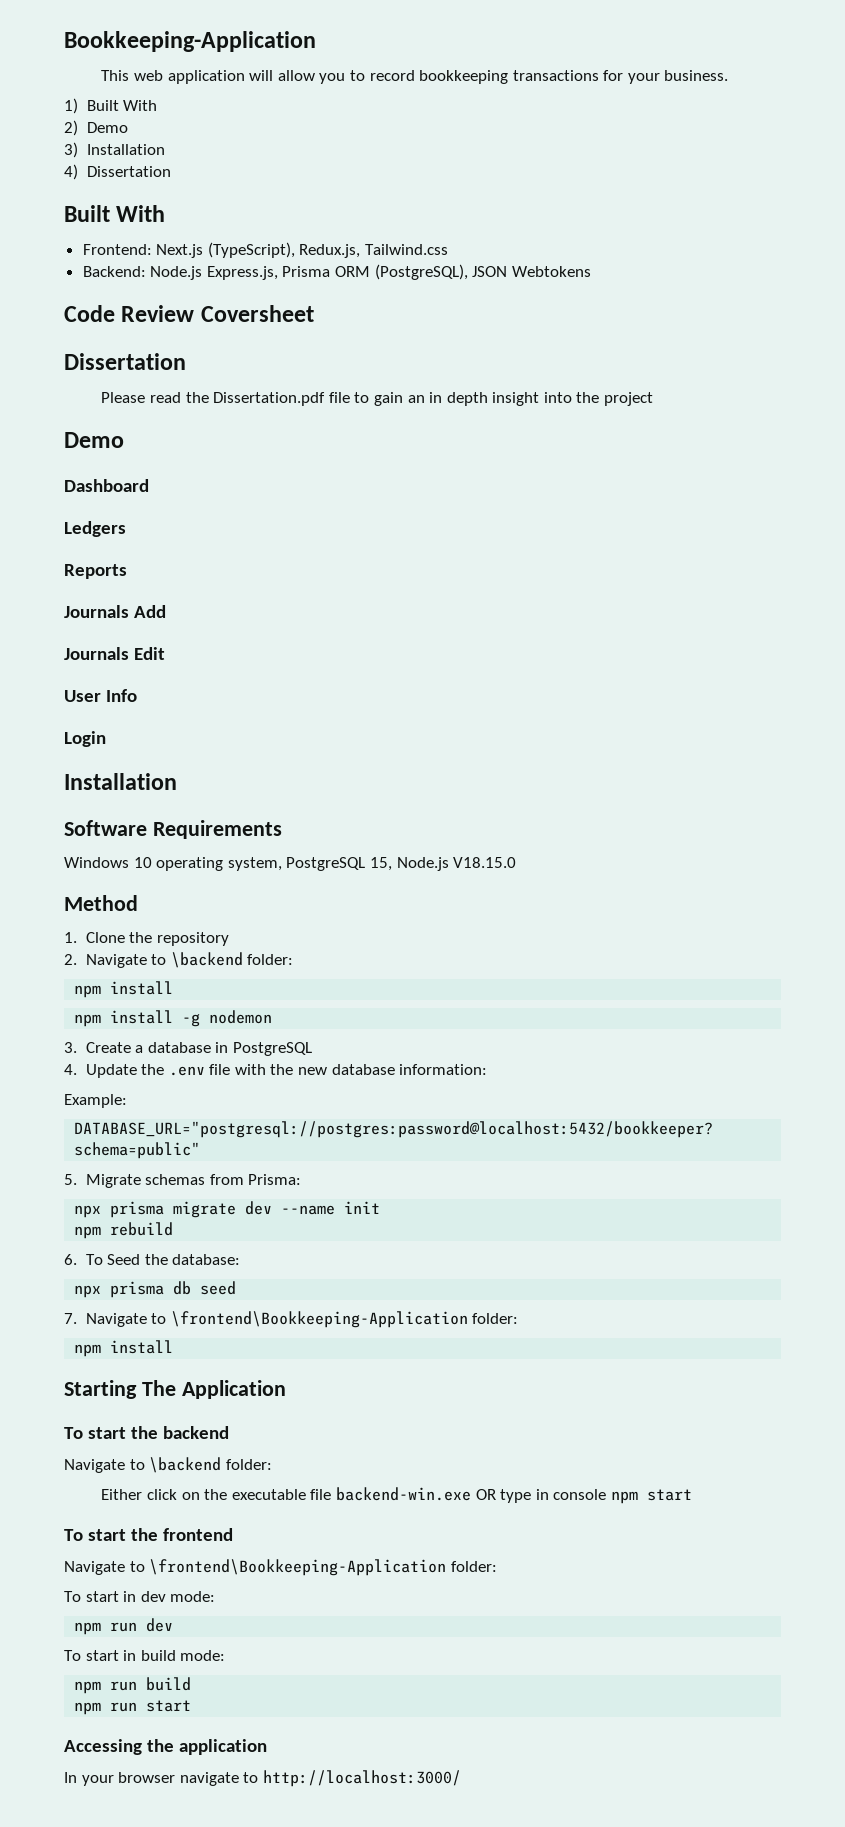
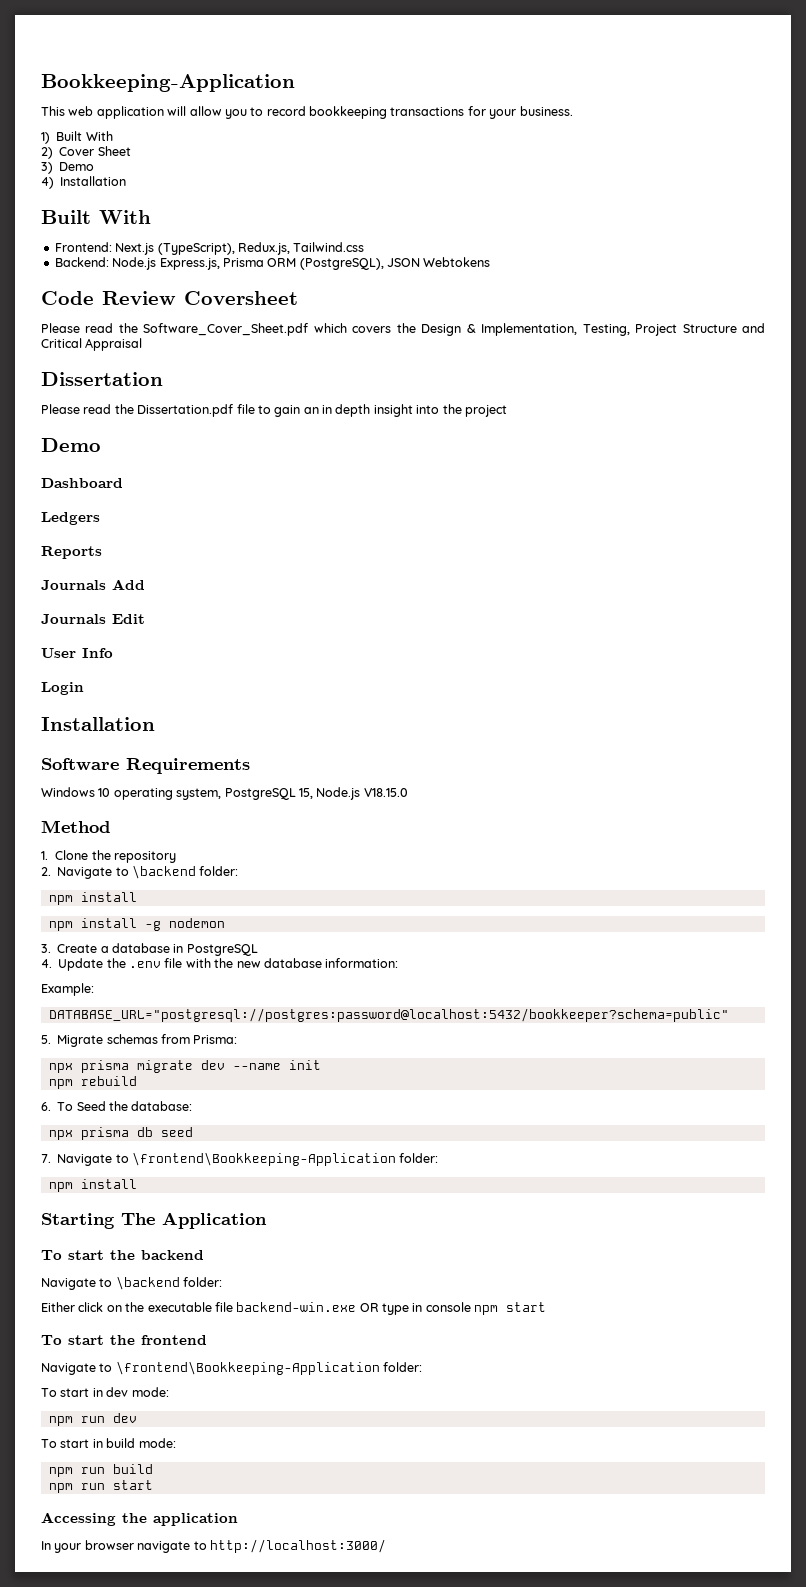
- 2) Demo
- 3) Installation
- 4) Dissertation
+ 2) Cover Sheet
+ 3) Demo
+ 4) Installation
+ Please read the Software_Cover_Sheet.pdf which covers the Design & Implementation, Testing, Project Structure and Critical Appraisal

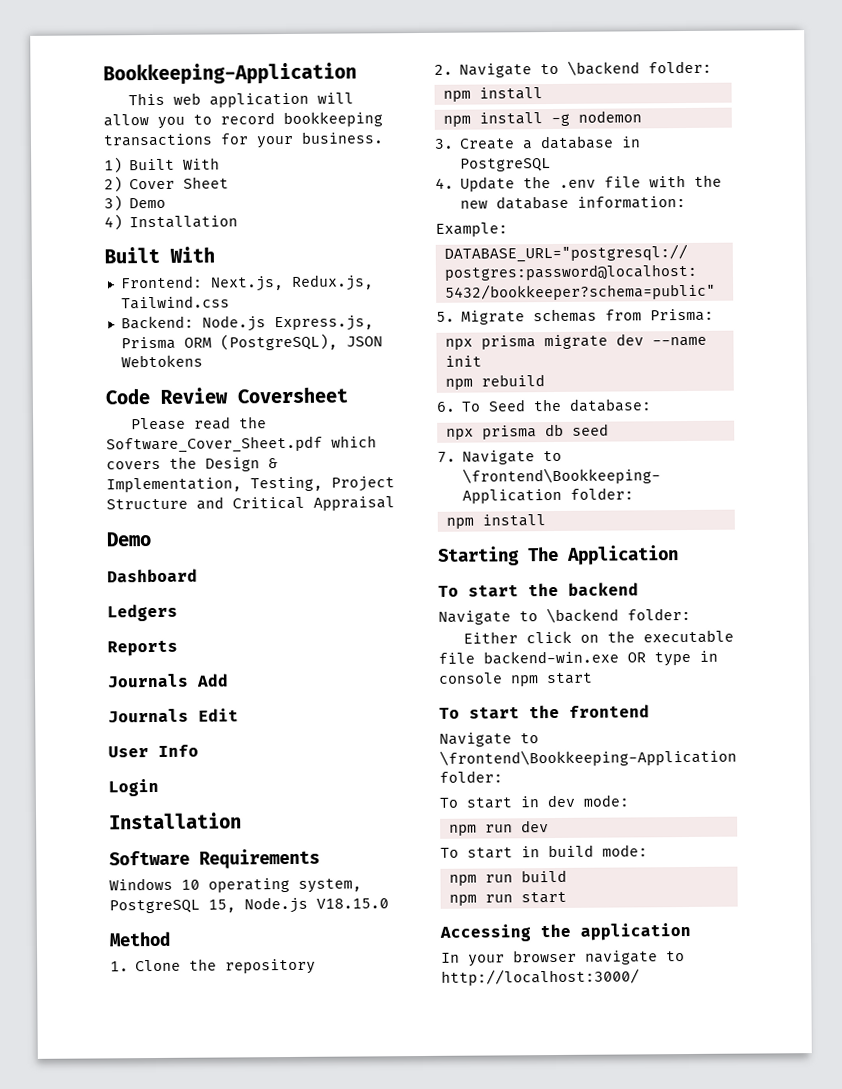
- Frontend: Next.js (TypeScript), Redux.js, Tailwind.css
+ Frontend: Next.js, Redux.js, Tailwind.css
- Dissertation
- Please read the Dissertation.pdf file to gain an in depth insight into the project

